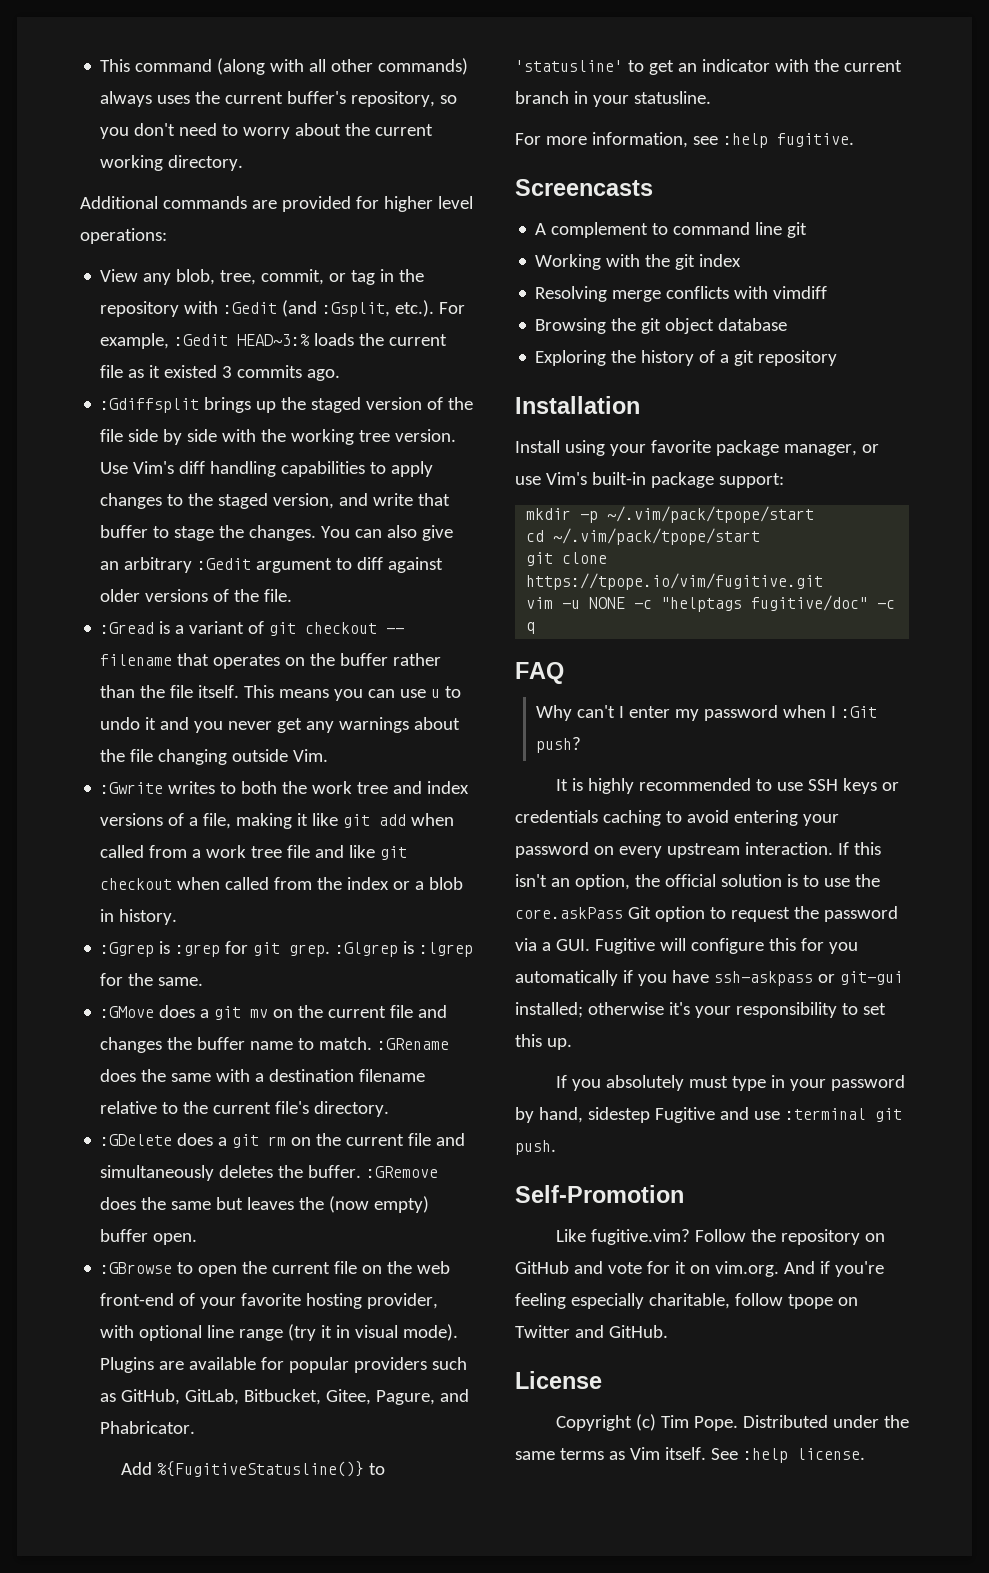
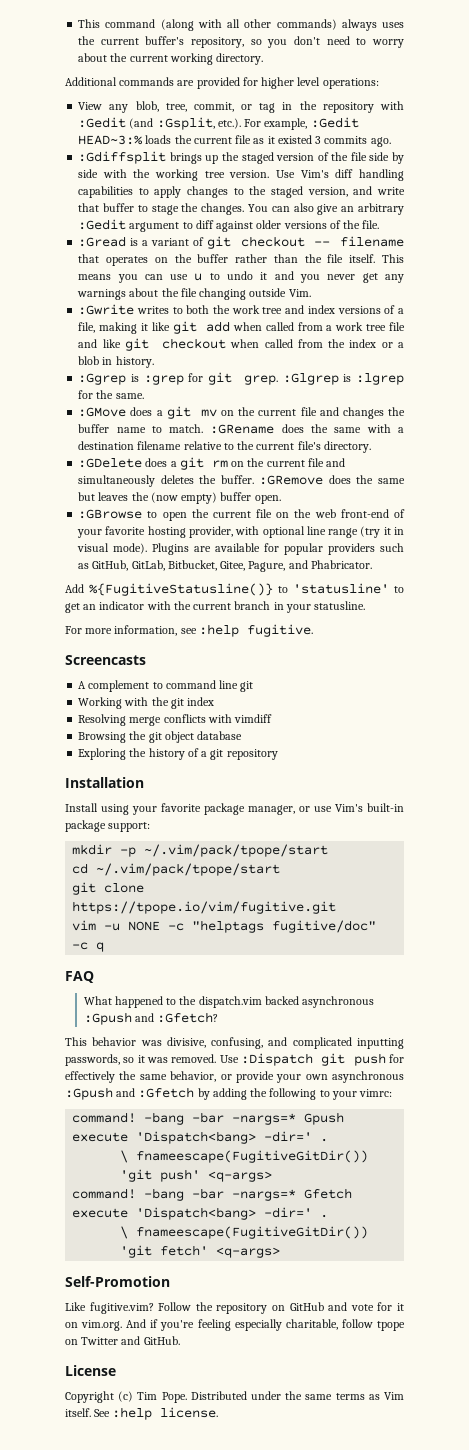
- Why can't I enter my password when I :Git push?
- It is highly recommended to use SSH keys or credentials caching to avoid entering your password on every upstream interaction. If this isn't an option, the official solution is to use the core.askPass Git option to request the password via a GUI. Fugitive will configure this for you automatically if you have ssh-askpass or git-gui installed; otherwise it's your responsibility to set this up.
- If you absolutely must type in your password by hand, sidestep Fugitive and use :terminal git push.
+ What happened to the dispatch.vim backed asynchronous :Gpush and :Gfetch?
+ This behavior was divisive, confusing, and complicated inputting passwords, so it was removed. Use :Dispatch git push for effectively the same behavior, or provide your own asynchronous :Gpush and :Gfetch by adding the following to your vimrc:
+ command! -bang -bar -nargs=* Gpush execute 'Dispatch<bang> -dir=' .
+ \ fnameescape(FugitiveGitDir()) 'git push' <q-args>
+ command! -bang -bar -nargs=* Gfetch execute 'Dispatch<bang> -dir=' .
+ \ fnameescape(FugitiveGitDir()) 'git fetch' <q-args>

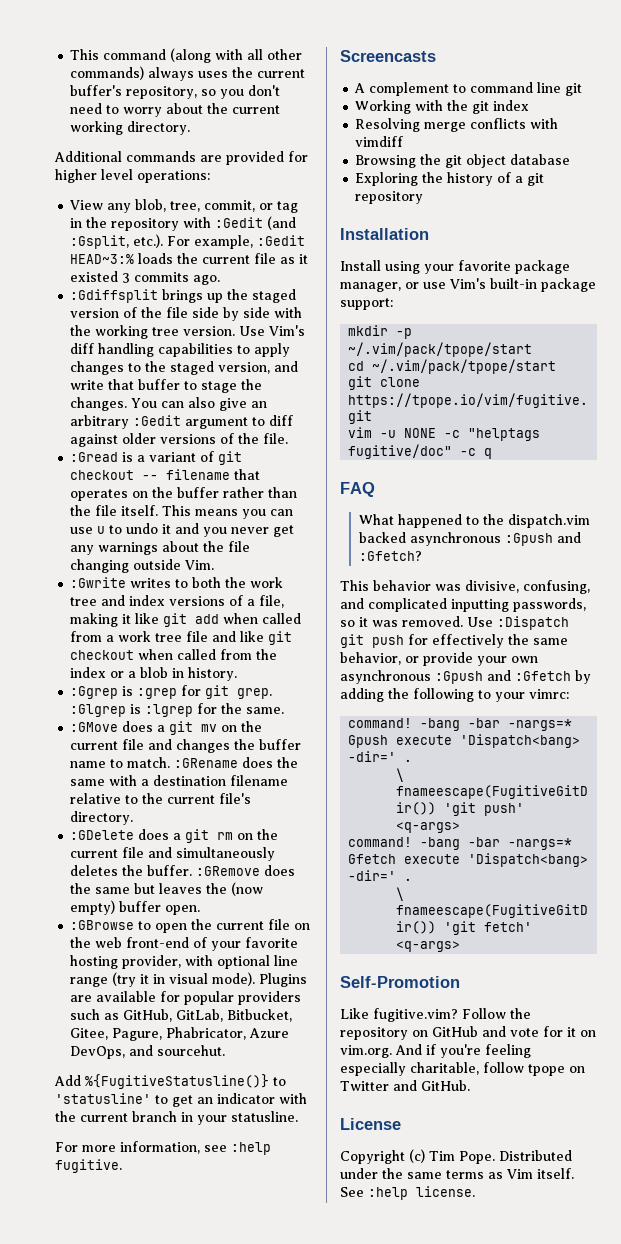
- Plugins are available for popular providers such as GitHub, GitLab, Bitbucket, Gitee, Pagure, and Phabricator.
+ Plugins are available for popular providers such as GitHub, GitLab, Bitbucket, Gitee, Pagure, Phabricator, Azure DevOps, and sourcehut.

